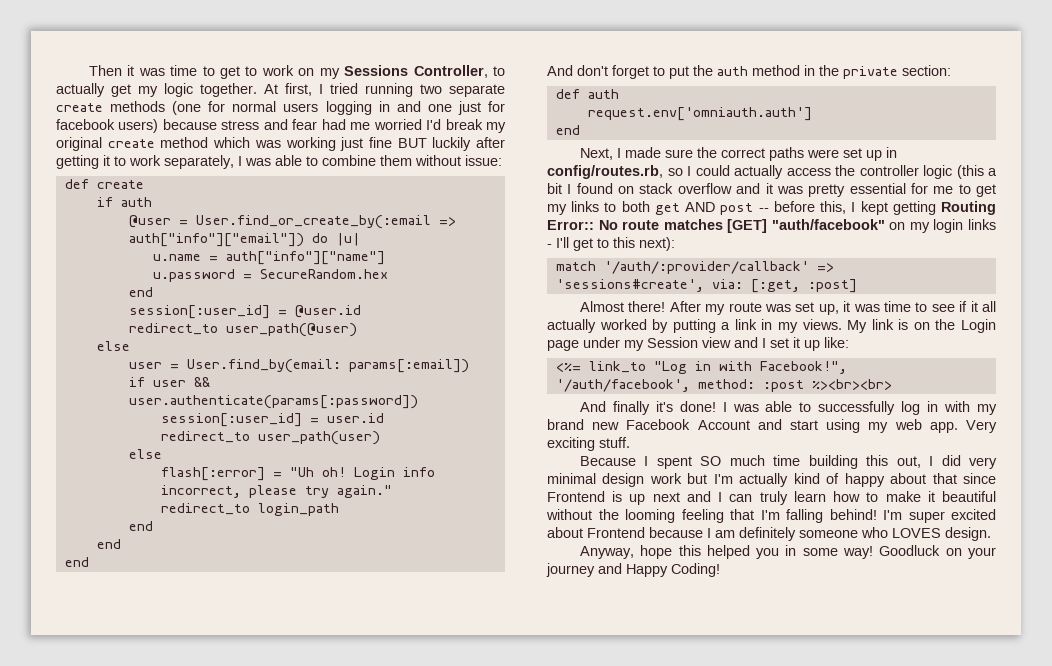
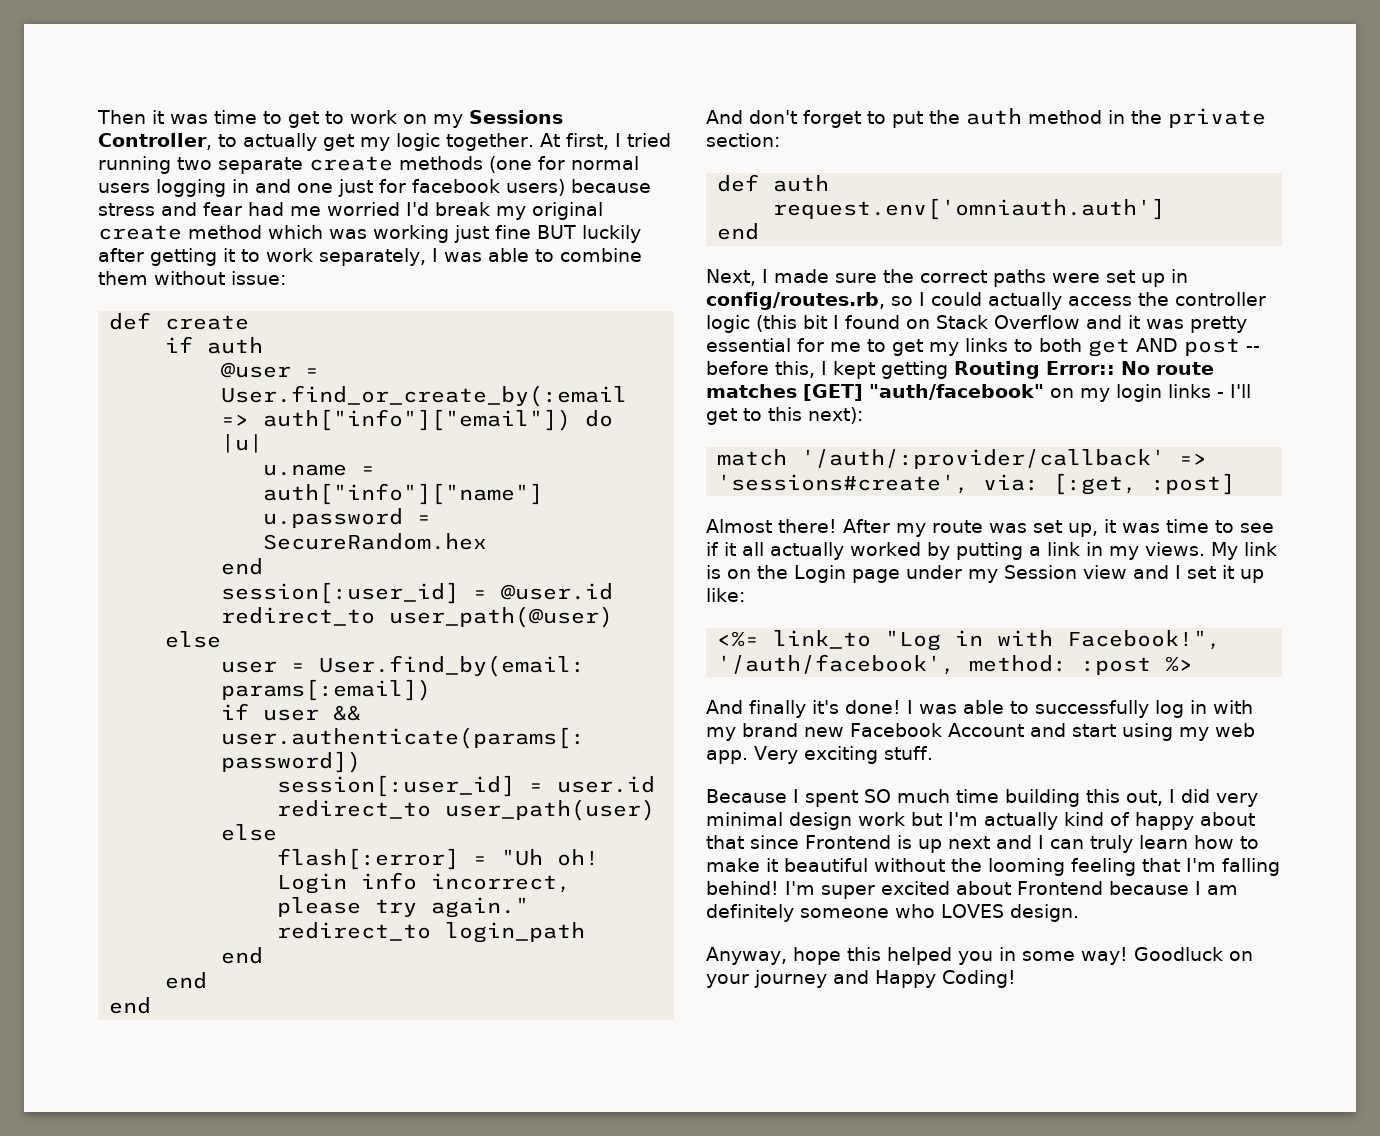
- Next, I made sure the correct paths were set up in config/routes.rb, so I could actually access the controller logic (this a bit I found on stack overflow and it was pretty essential for me to get my links to both get AND post -- before this, I kept getting Routing Error::
+ Next, I made sure the correct paths were set up in config/routes.rb, so I could actually access the controller logic (this bit I found on Stack Overflow and it was pretty essential for me to get my links to both get AND post -- before this, I kept getting Routing Error::
- <%= link_to "Log in with Facebook!", '/auth/facebook', method: :post %><br><br>
+ <%= link_to "Log in with Facebook!", '/auth/facebook', method: :post %>

